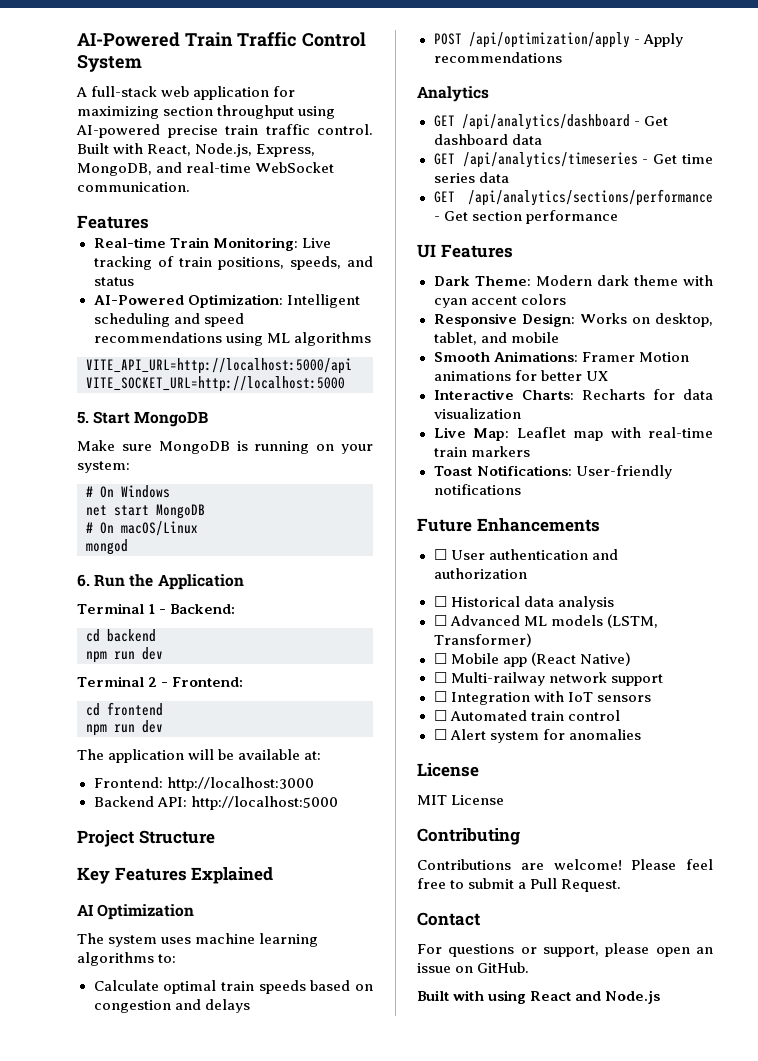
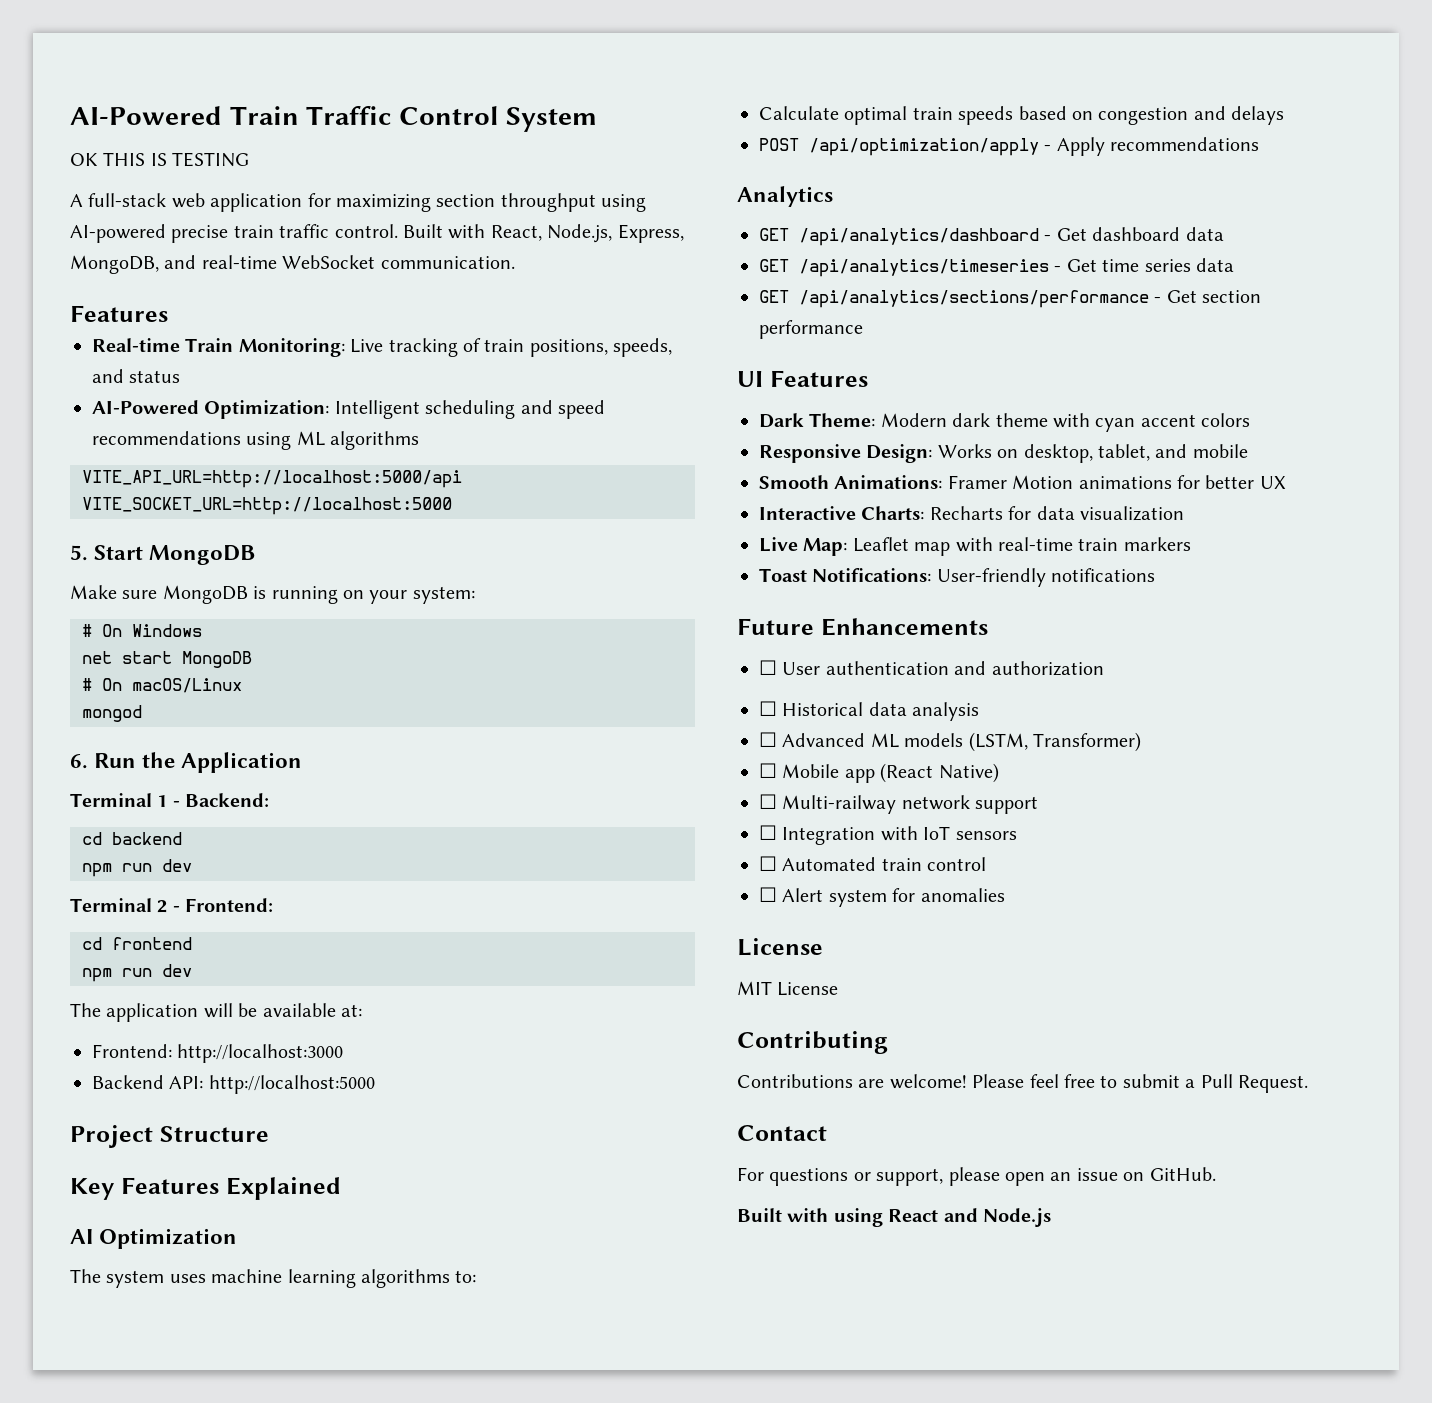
+ OK THIS IS TESTING

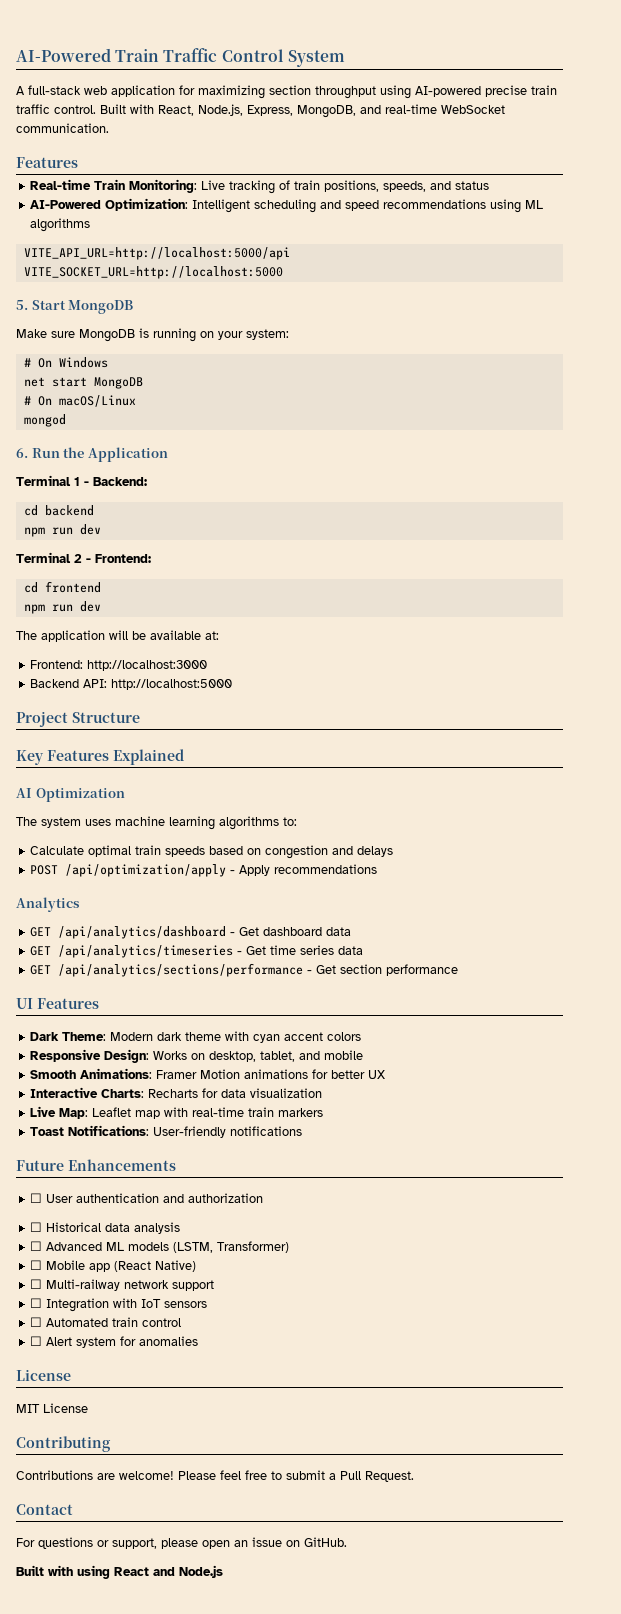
- OK THIS IS TESTING

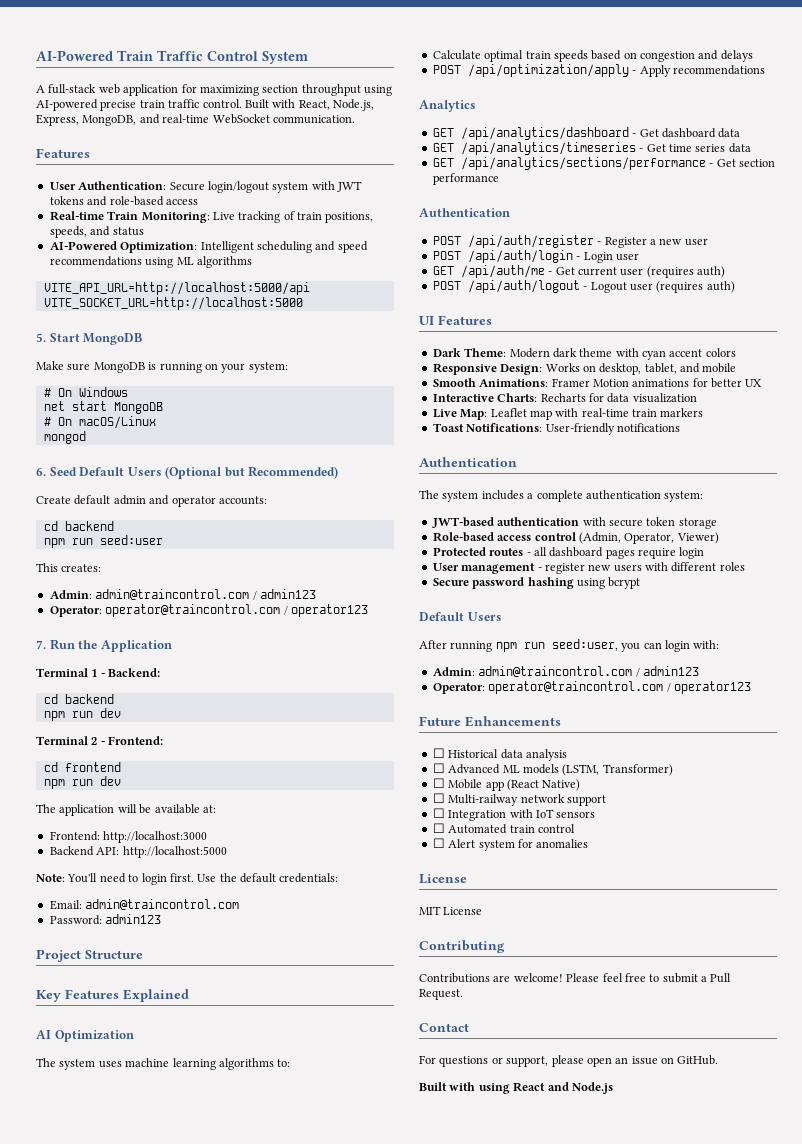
+ User Authentication: Secure login/logout system with JWT tokens and role-based access
- 6. Run the Application
+ 6. Seed Default Users (Optional but Recommended)
+ Create default admin and operator accounts:
+ cd backend
+ npm run seed:user
+ This creates:
+ Admin: admin@traincontrol.com / admin123
+ Operator: operator@traincontrol.com / operator123
+ 7. Run the Application
+ Note: You'll need to login first. Use the default credentials:
+ Email: admin@traincontrol.com
+ Password: admin123
  GET /api/analytics/sections/performance - Get section performance
+ Authentication
+ POST /api/auth/register - Register a new user
+ POST /api/auth/login - Login user
+ GET /api/auth/me - Get current user (requires auth)
+ POST /api/auth/logout - Logout user (requires auth)
  Toast Notifications: User-friendly notifications
+ Authentication
+ The system includes a complete authentication system:
+ JWT-based authentication with secure token storage
+ Role-based access control (Admin, Operator, Viewer)
+ Protected routes - all dashboard pages require login
+ User management - register new users with different roles
+ Secure password hashing using bcrypt
+ Default Users
+ After running npm run seed:user, you can login with:
+ Admin: admin@traincontrol.com / admin123
+ Operator: operator@traincontrol.com / operator123
  Future Enhancements
- ☐ User authentication and authorization

